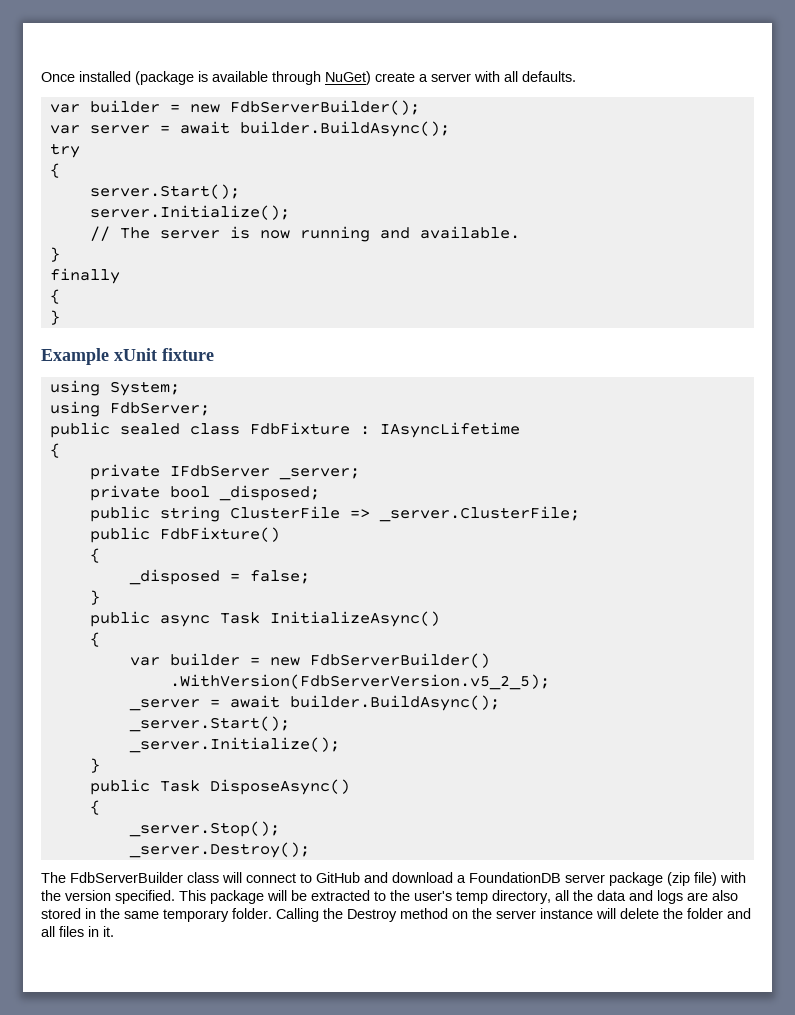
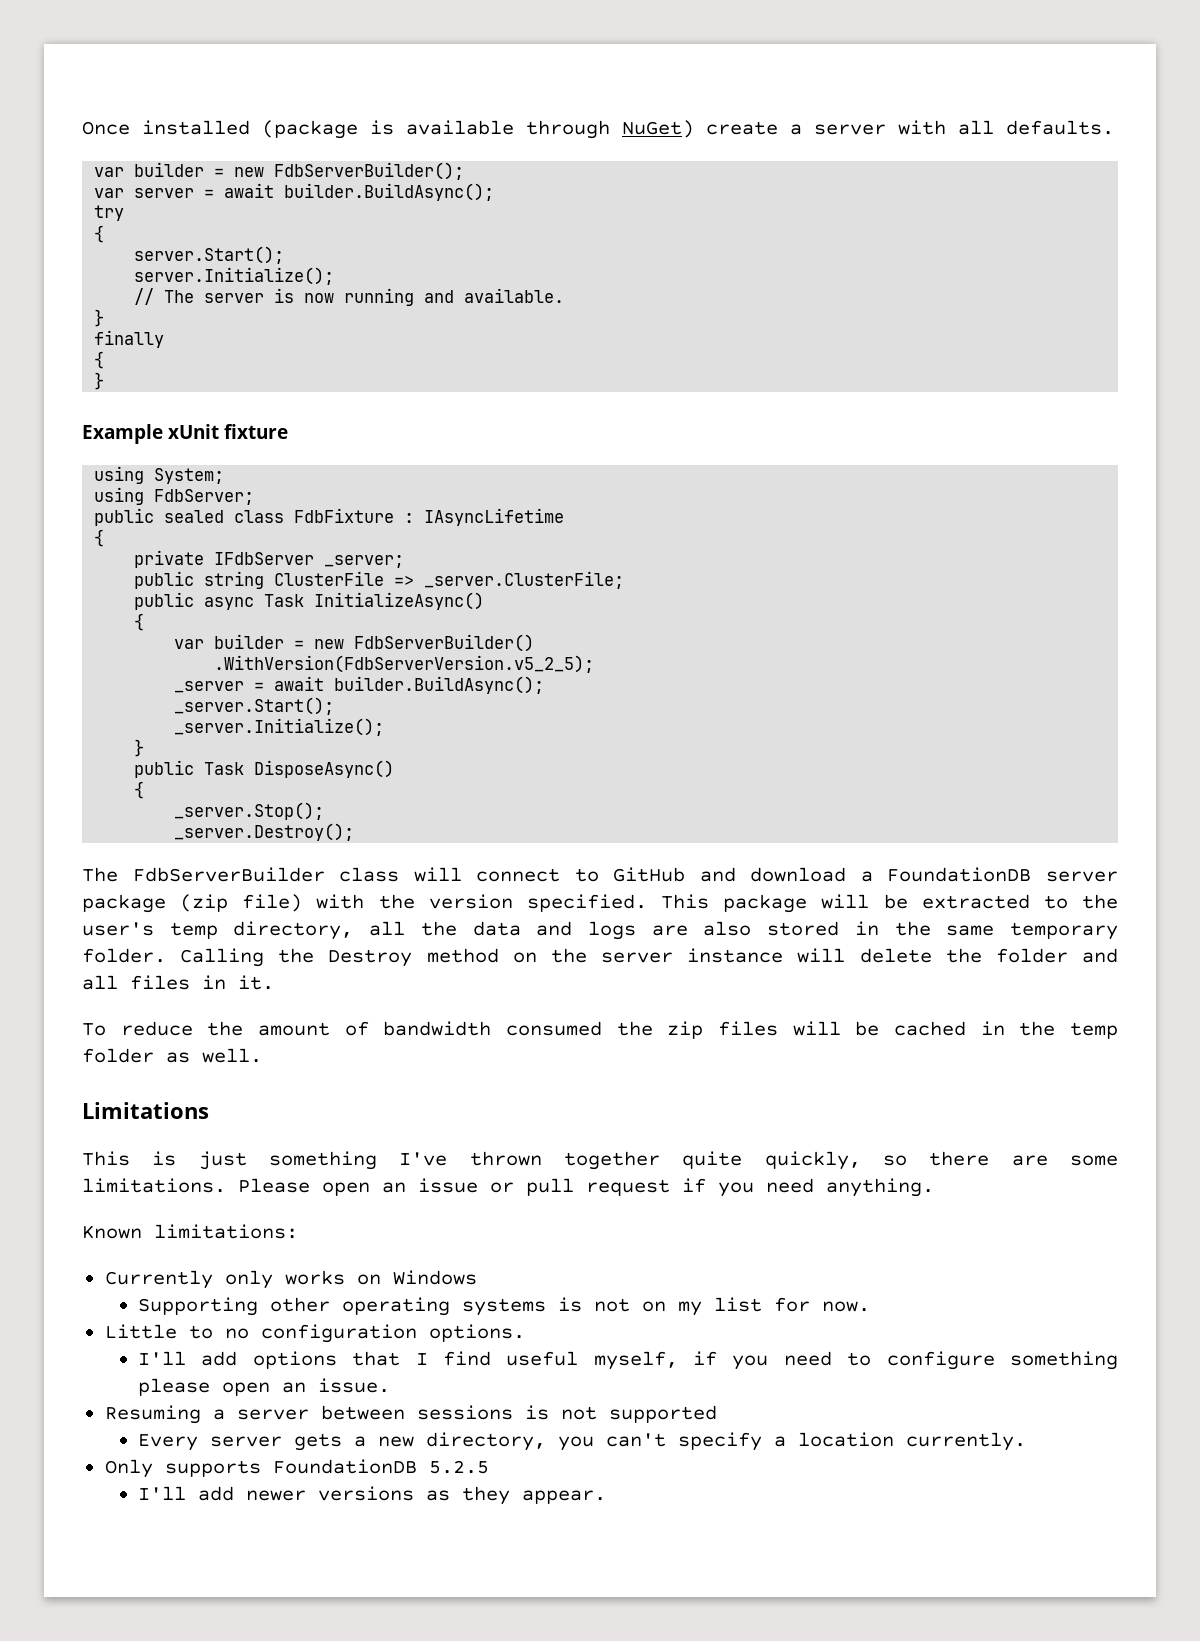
- private bool _disposed;
- public FdbFixture()
- {
- _disposed = false;
- }
+ To reduce the amount of bandwidth consumed the zip files will be cached in the temp folder as well.
+ Limitations
+ This is just something I've thrown together quite quickly, so there are some limitations. Please open an issue or pull request if you need anything.
+ Known limitations:
+ Currently only works on Windows
+ Supporting other operating systems is not on my list for now.
+ Little to no configuration options.
+ I'll add options that I find useful myself, if you need to configure something please open an issue.
+ Resuming a server between sessions is not supported
+ Every server gets a new directory, you can't specify a location currently.
+ Only supports FoundationDB 5.2.5
+ I'll add newer versions as they appear.

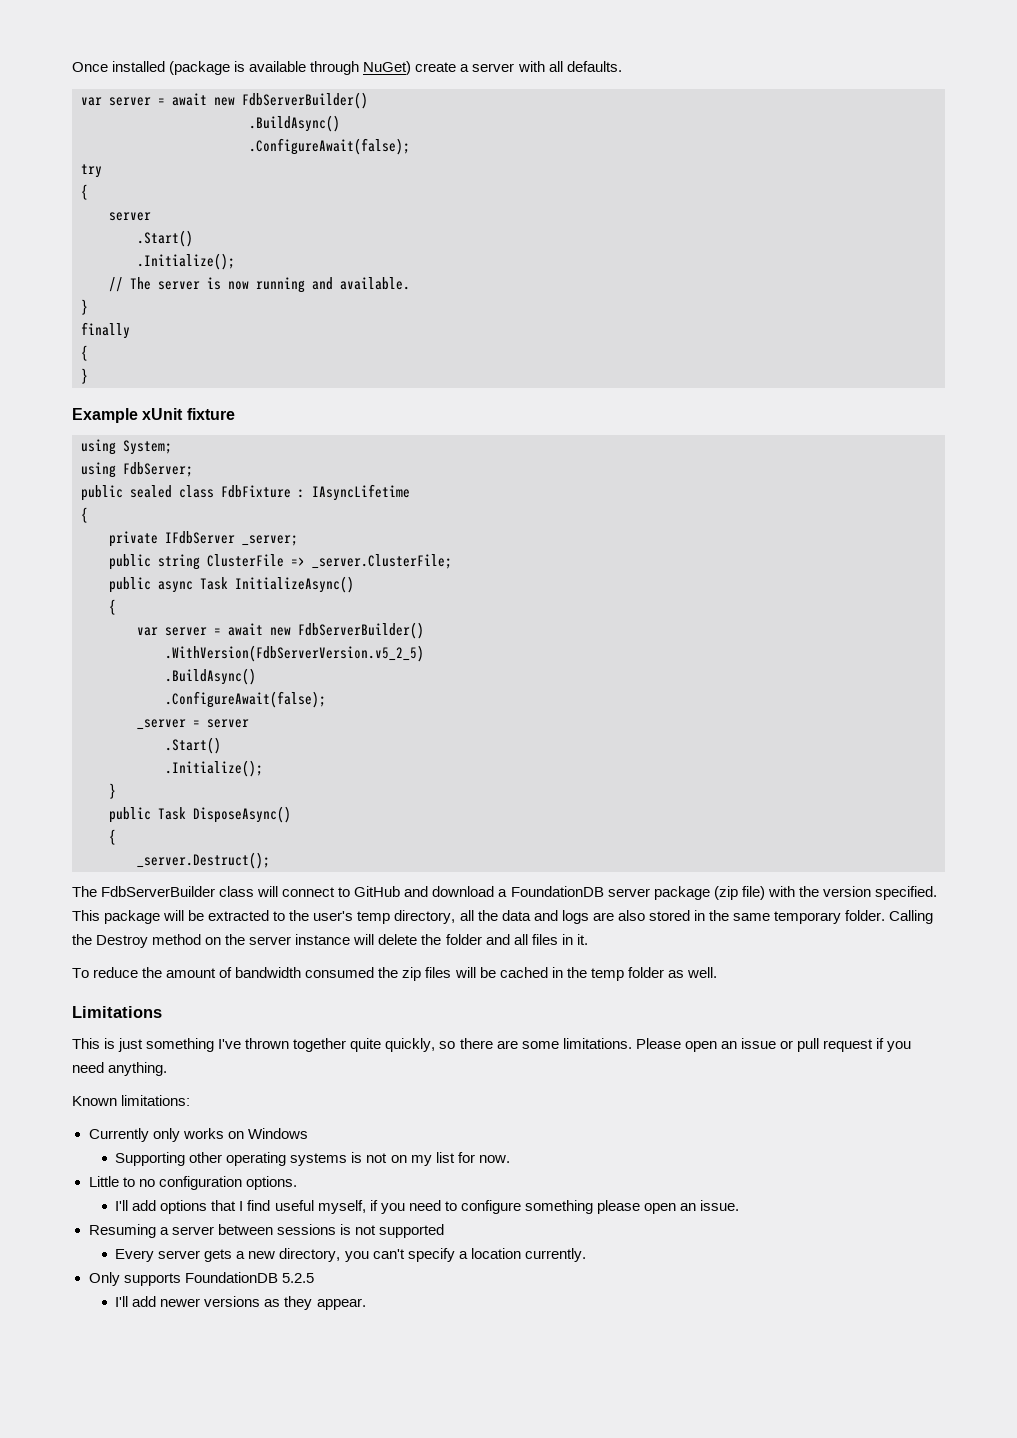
  Once installed (package is available through NuGet) create a server with all defaults.
- var builder = new FdbServerBuilder();
- var server = await builder.BuildAsync();
+ var server = await new FdbServerBuilder()
+ .BuildAsync()
+ .ConfigureAwait(false);
  try
  {
- server.Start();
- server.Initialize();
+ server
+ .Start()
+ .Initialize();
  public async Task InitializeAsync()
  {
- var builder = new FdbServerBuilder()
- .WithVersion(FdbServerVersion.v5_2_5);
+ var server = await new FdbServerBuilder()
+ .WithVersion(FdbServerVersion.v5_2_5)
+ .BuildAsync()
+ .ConfigureAwait(false);
- _server = await builder.BuildAsync();
- _server.Start();
- _server.Initialize();
+ _server = server
+ .Start()
+ .Initialize();
- _server.Stop();
- _server.Destroy();
+ _server.Destruct();

